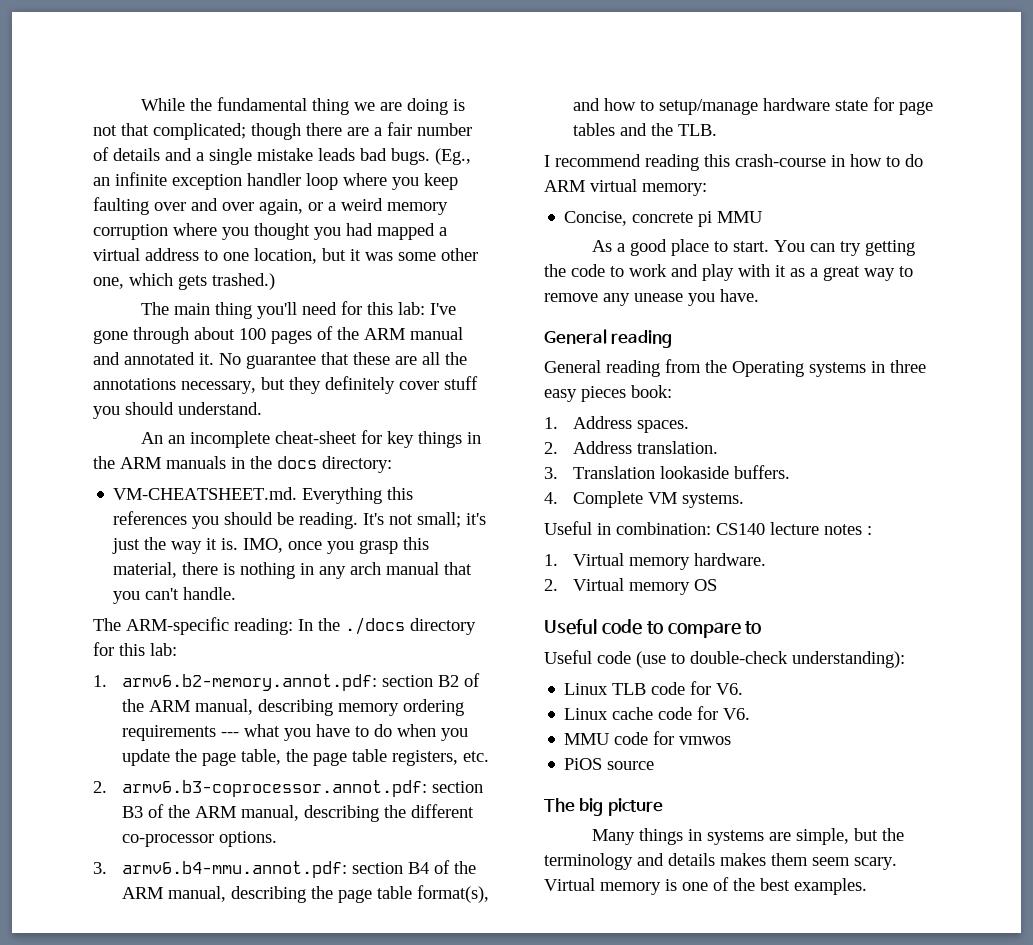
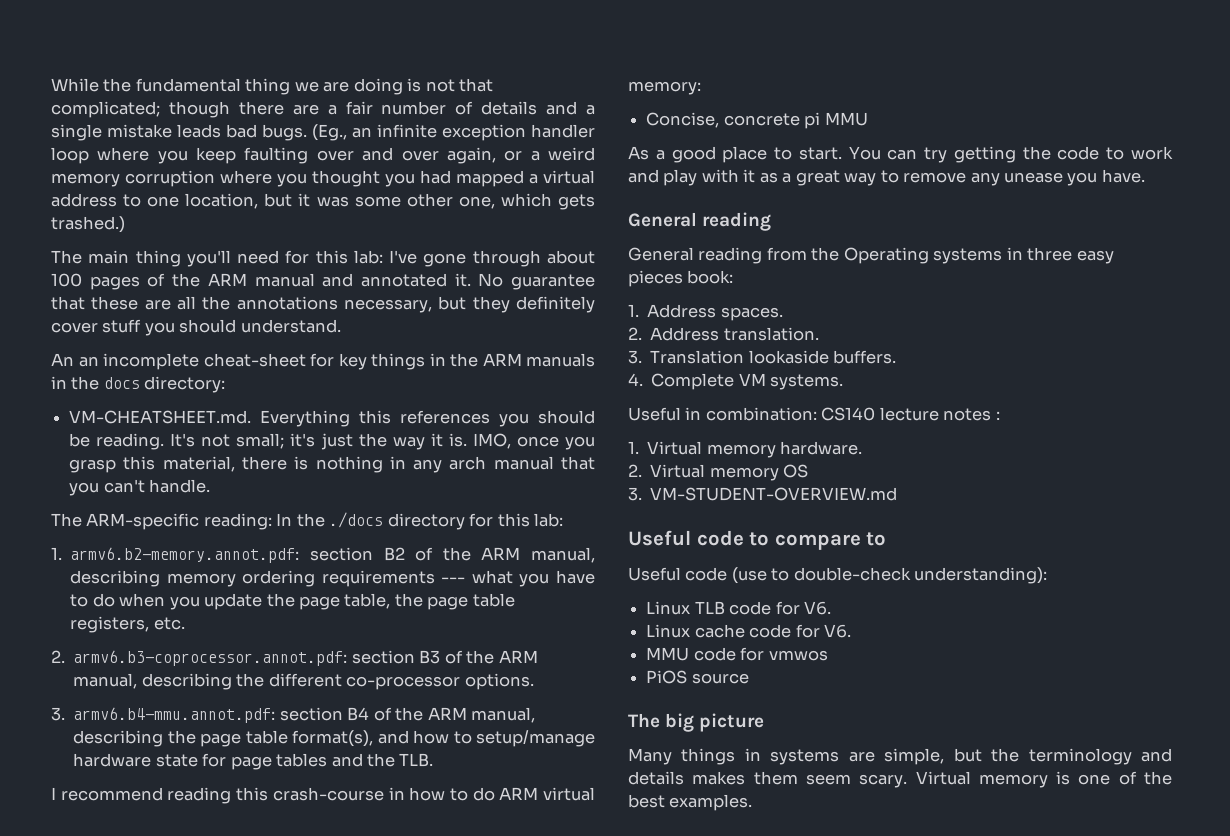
+ 3. VM-STUDENT-OVERVIEW.md

